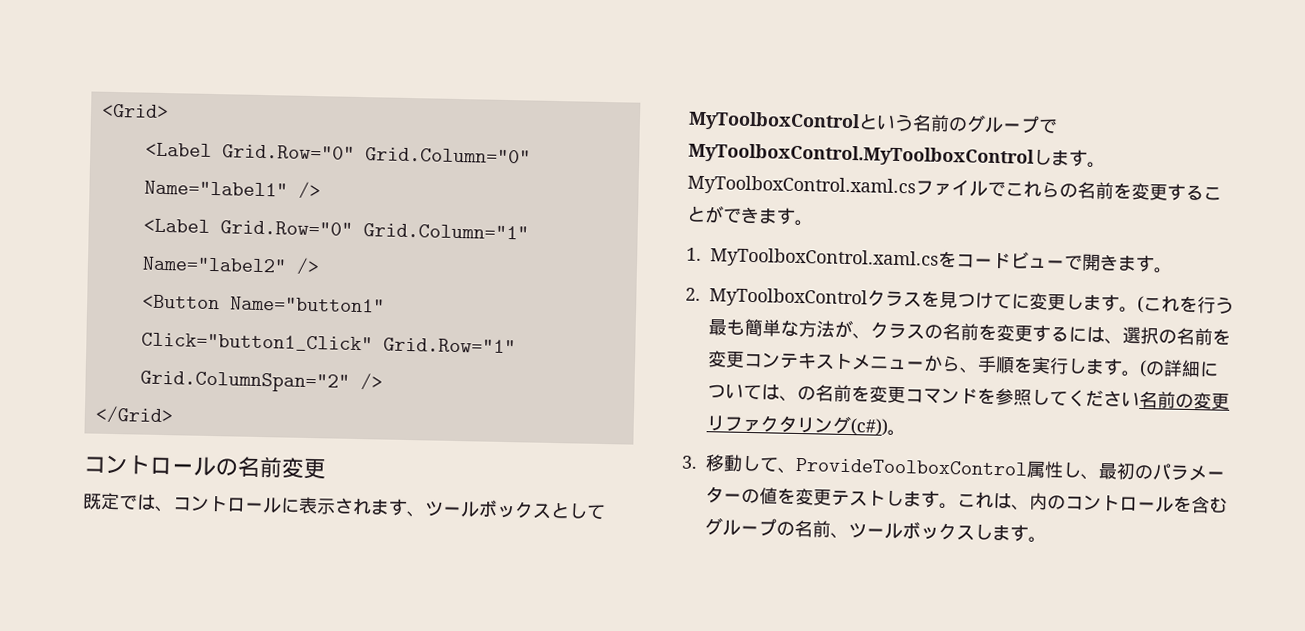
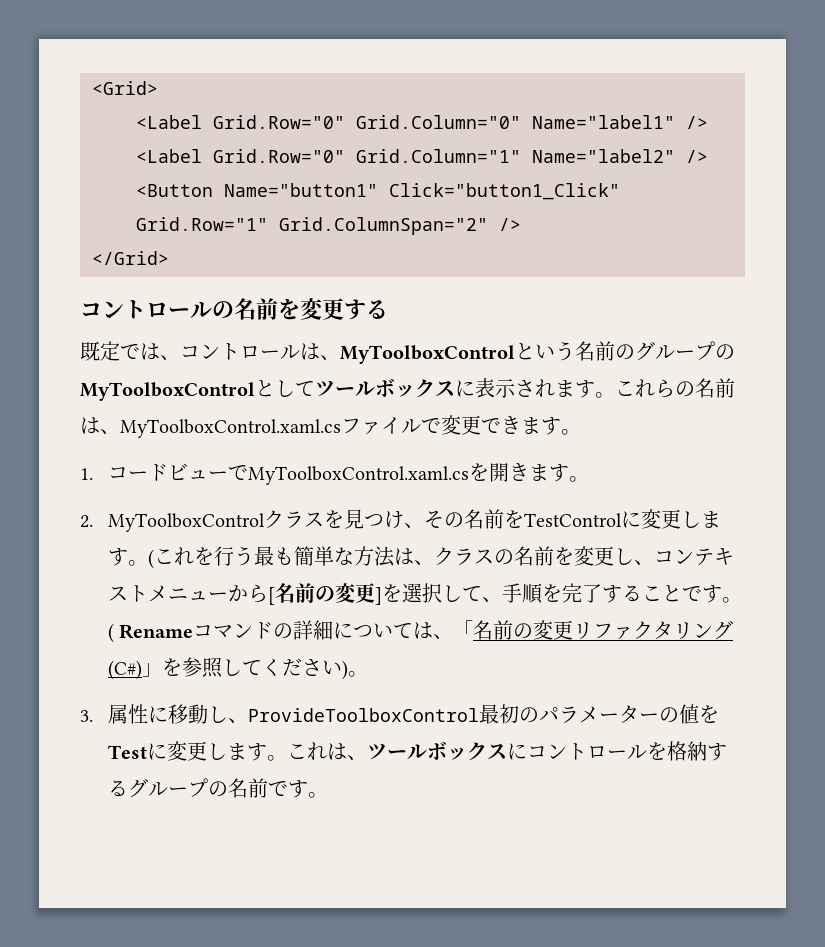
- コントロールの名前変更
+ コントロールの名前を変更する
- 既定では、コントロールに表示されます、ツールボックスとしてMyToolboxControlという名前のグループでMyToolboxControl.MyToolboxControlします。MyToolboxControl.xaml.csファイルでこれらの名前を変更することができます。
+ 既定では、コントロールは、MyToolboxControlという名前のグループのMyToolboxControlとしてツールボックスに表示されます。これらの名前は、MyToolboxControl.xaml.csファイルで変更できます。
- 1. MyToolboxControl.xaml.csをコードビューで開きます。
+ 1.コードビューでMyToolboxControl.xaml.csを開きます。
- 2. MyToolboxControlクラスを見つけてに変更します。
+ 2. MyToolboxControlクラスを見つけ、その名前をTestControlに変更します。
- (これを行う最も簡単な方法が、クラスの名前を変更するには、選択の名前を変更コンテキストメニューから、手順を実行します。(の詳細については、の名前を変更コマンドを参照してください名前の変更リファクタリング(c#))。
- 3.移動して、ProvideToolboxControl属性し、最初のパラメーターの値を変更テストします。
+ (これを行う最も簡単な方法は、クラスの名前を変更し、コンテキストメニューから[名前の変更]を選択して、手順を完了することです。( Renameコマンドの詳細については、「名前の変更リファクタリング(C#)」を参照してください)。
+ 3.属性に移動し、ProvideToolboxControl最初のパラメーターの値をTestに変更します。
- これは、内のコントロールを含むグループの名前、ツールボックスします。
+ これは、ツールボックスにコントロールを格納するグループの名前です。

